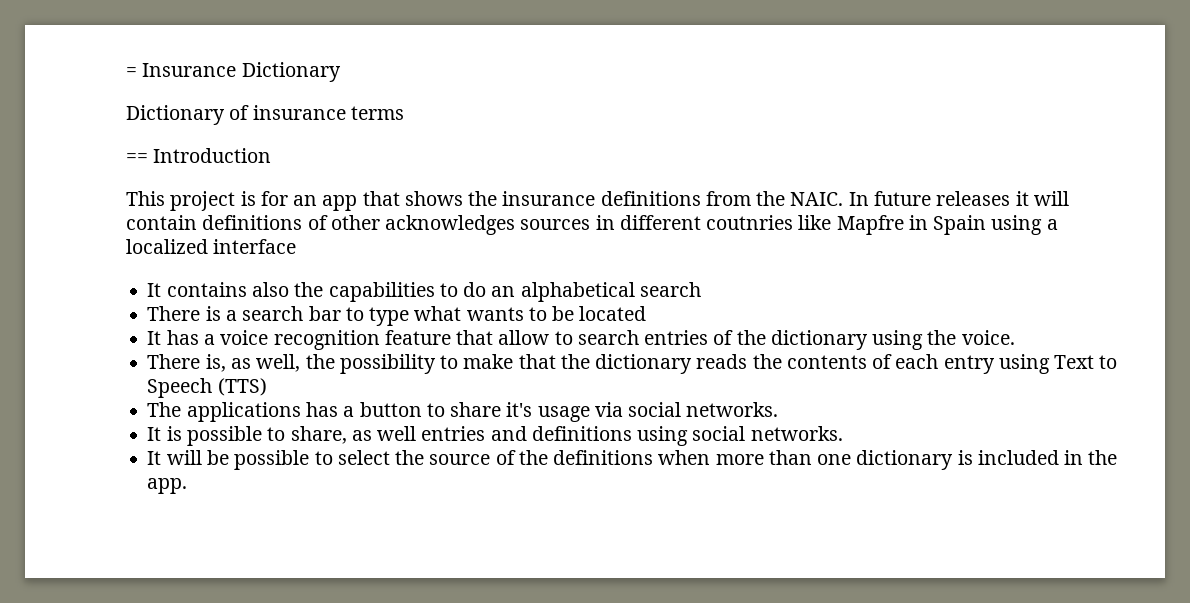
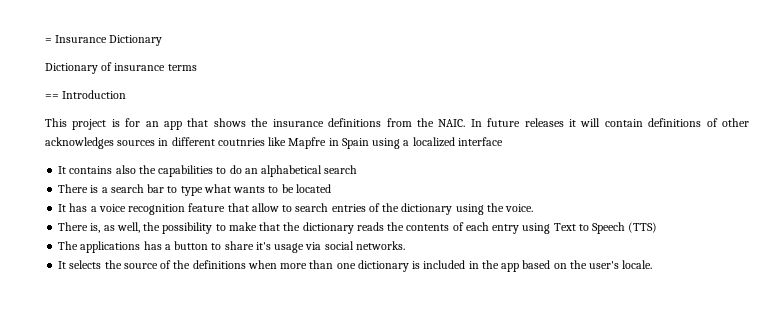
- It is possible to share, as well entries and definitions using social networks.
- It will be possible to select the source of the definitions when more than one dictionary is included in the app.
+ It selects the source of the definitions when more than one dictionary is included in the app based on the user's locale.

